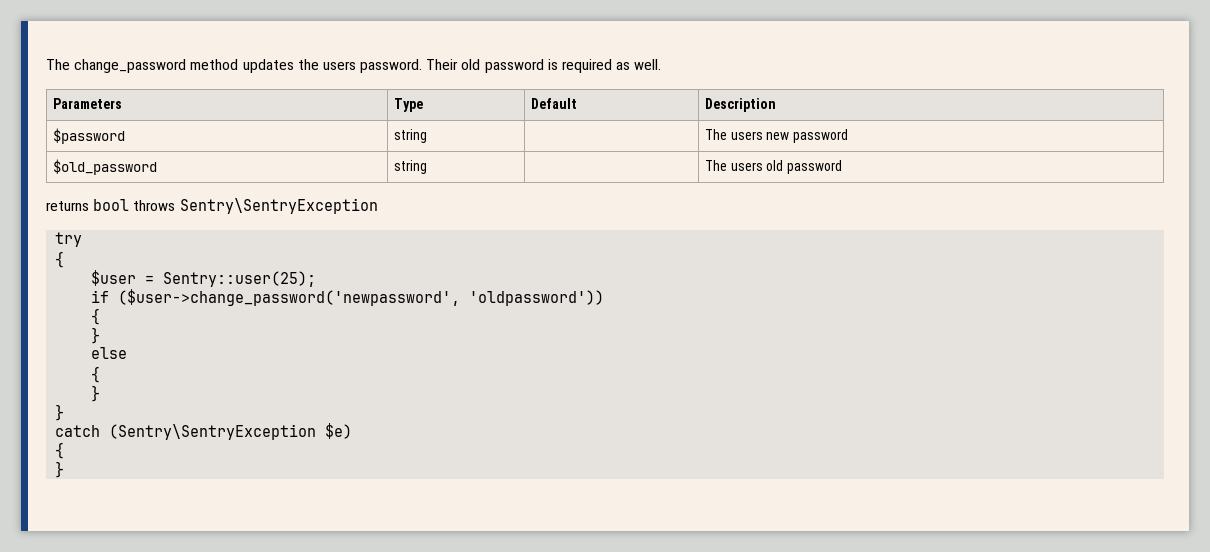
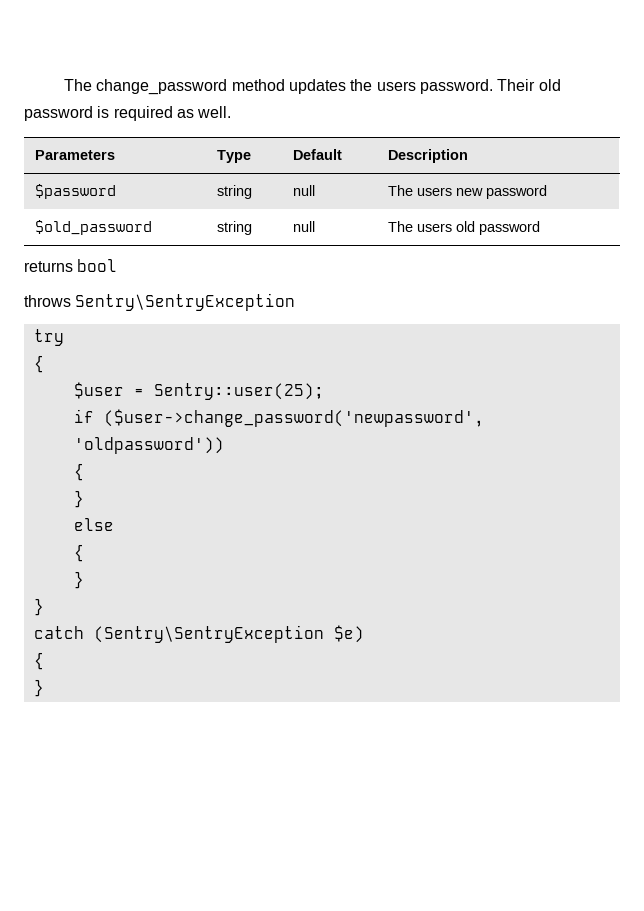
- $password | string | | The users new password
+ $password | string | null | The users new password
- $old_password | string | | The users old password
+ $old_password | string | null | The users old password
- returns bool throws Sentry\SentryException
+ returns bool
+ throws Sentry\SentryException

